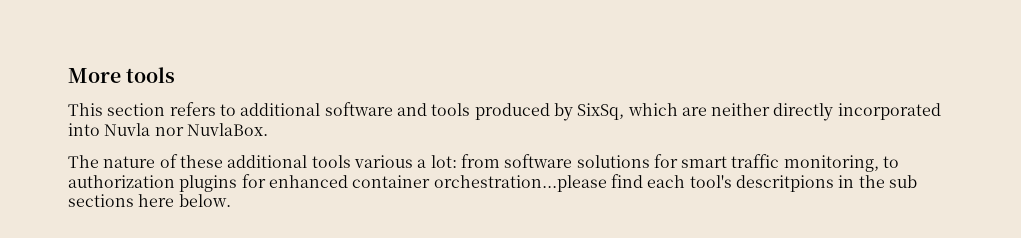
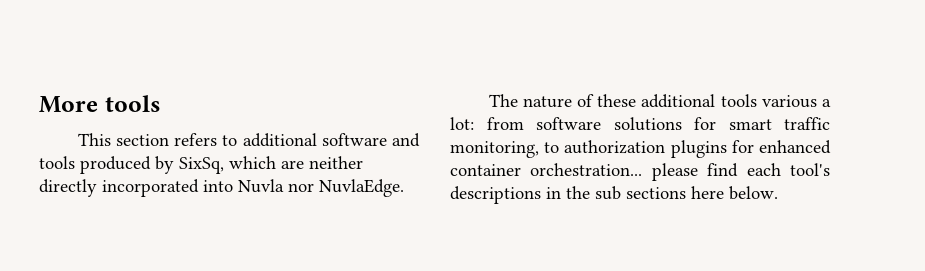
- This section refers to additional software and tools produced by SixSq, which are neither directly incorporated into Nuvla nor NuvlaBox.
+ This section refers to additional software and tools produced by SixSq, which are neither directly incorporated into Nuvla nor NuvlaEdge.
- The nature of these additional tools various a lot: from software solutions for smart traffic monitoring, to authorization plugins for enhanced container orchestration...please find each tool's descritpions in the sub sections here below.
+ The nature of these additional tools various a lot: from software solutions for smart traffic monitoring, to authorization plugins for enhanced container orchestration... please find each tool's descriptions in the sub sections here below.

